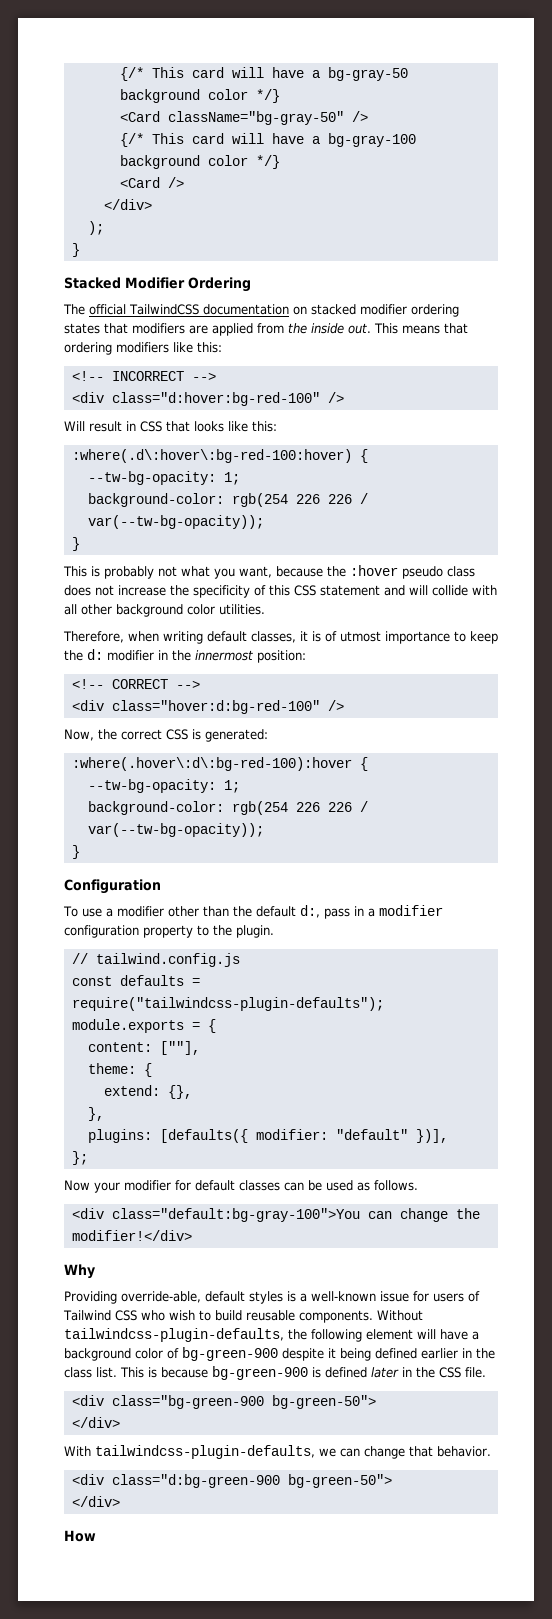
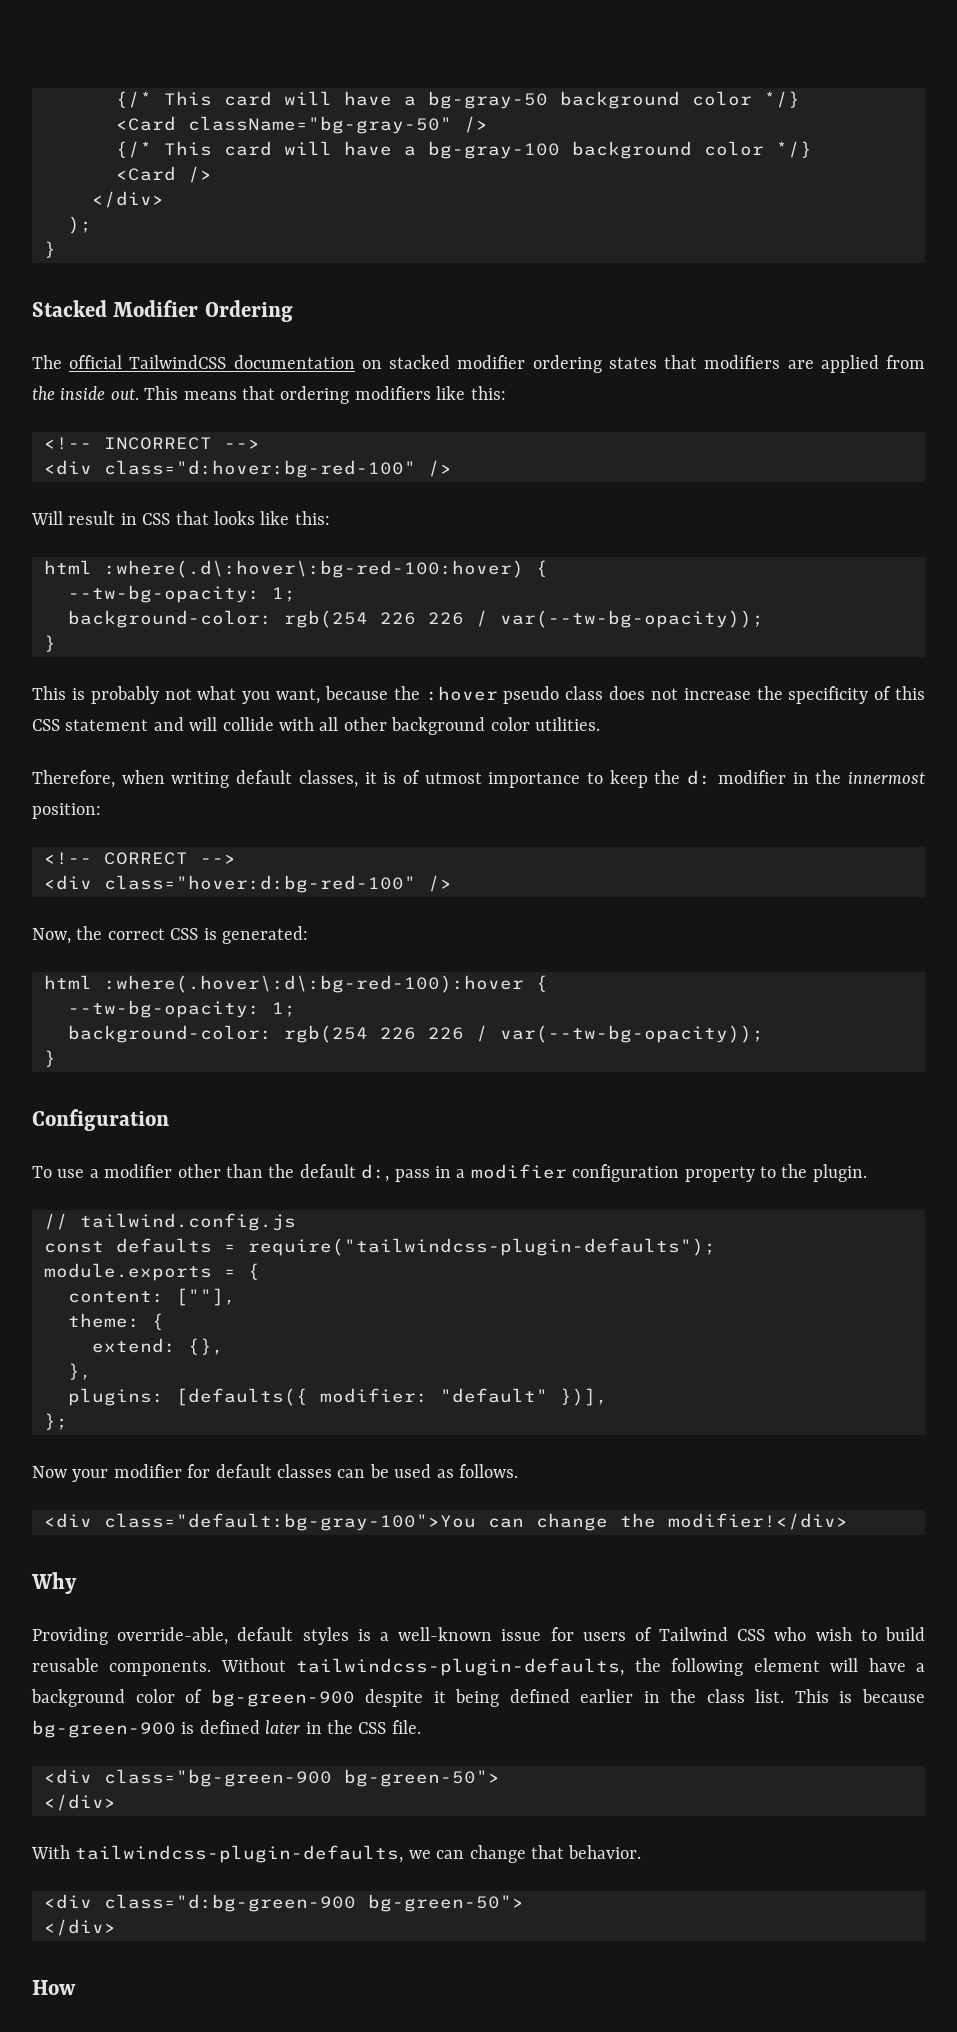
- :where(.d\:hover\:bg-red-100:hover) {
+ html :where(.d\:hover\:bg-red-100:hover) {
- :where(.hover\:d\:bg-red-100):hover {
+ html :where(.hover\:d\:bg-red-100):hover {

